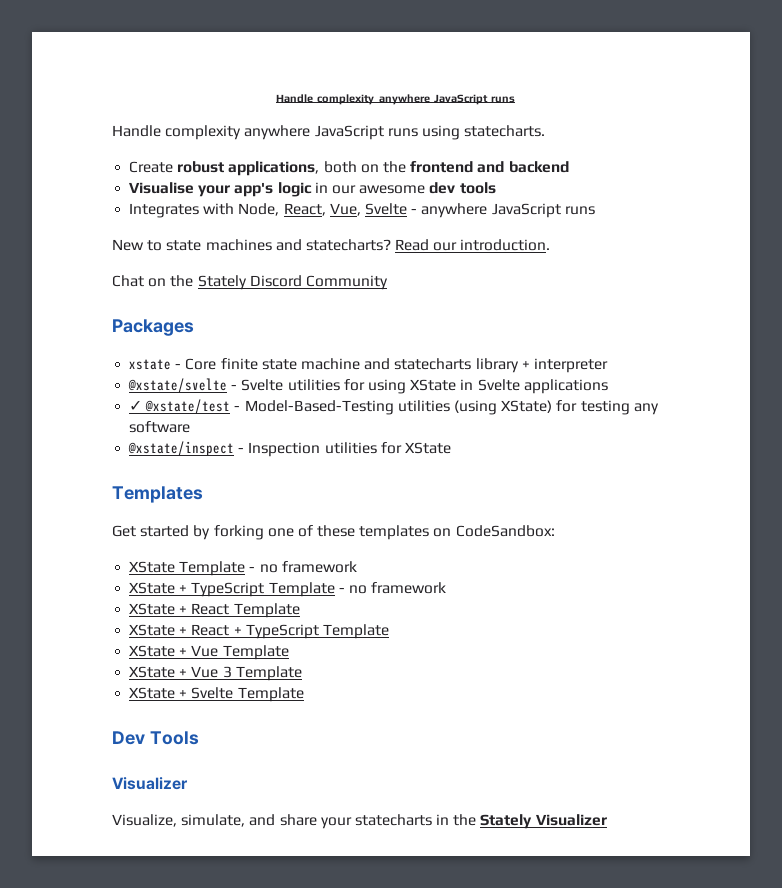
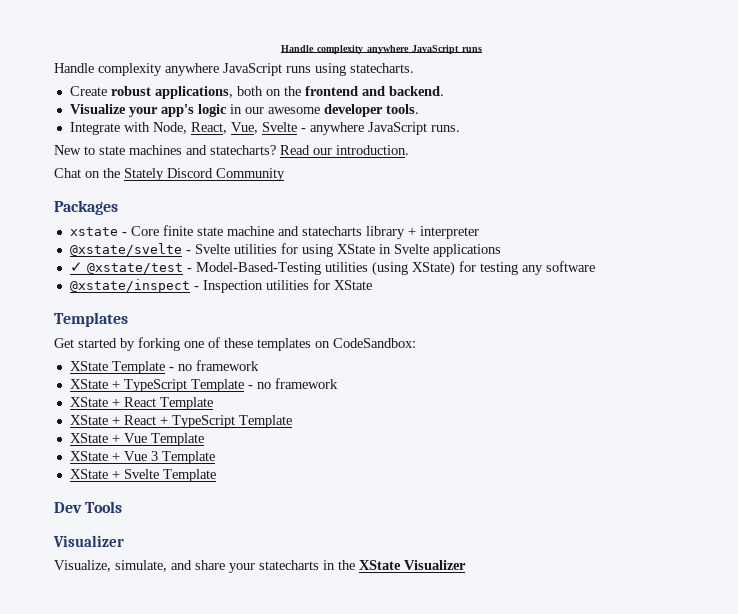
- Create robust applications, both on the frontend and backend
- Visualise your app's logic in our awesome dev tools
- Integrates with Node, React, Vue, Svelte - anywhere JavaScript runs
+ Create robust applications, both on the frontend and backend.
+ Visualize your app's logic in our awesome developer tools.
+ Integrate with Node, React, Vue, Svelte - anywhere JavaScript runs.
- Visualize, simulate, and share your statecharts in the Stately Visualizer
+ Visualize, simulate, and share your statecharts in the XState Visualizer

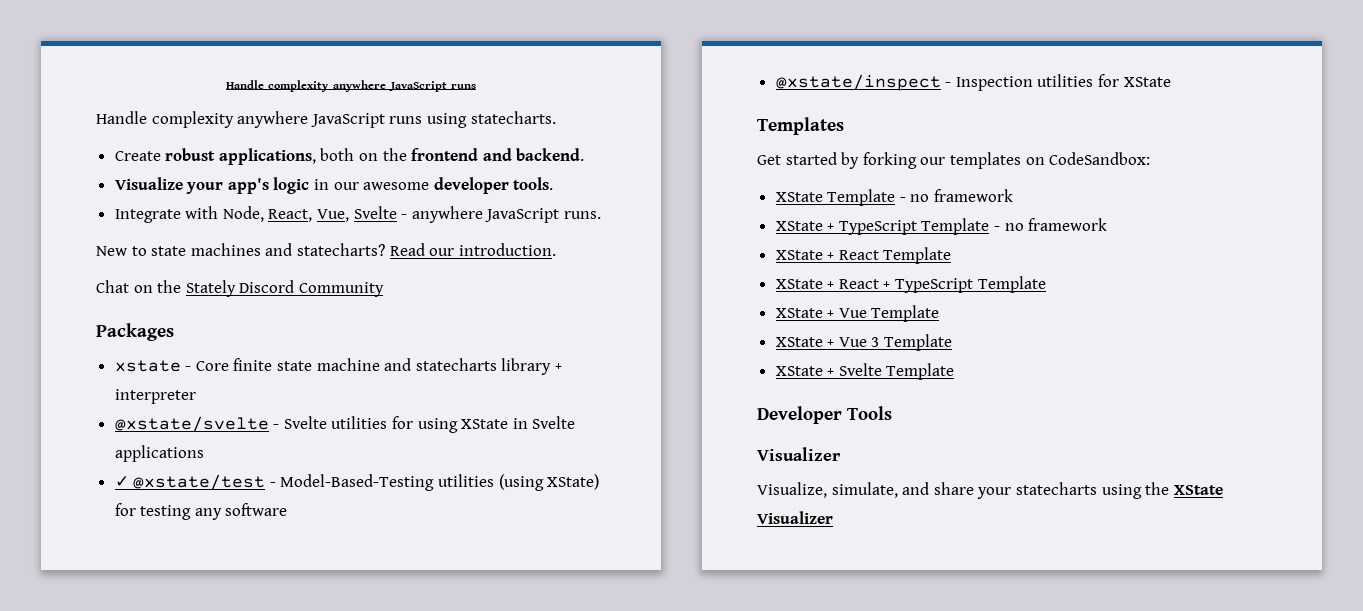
- Get started by forking one of these templates on CodeSandbox:
+ Get started by forking our templates on CodeSandbox:
- Dev Tools
+ Developer Tools
- Visualize, simulate, and share your statecharts in the XState Visualizer
+ Visualize, simulate, and share your statecharts using the XState Visualizer

